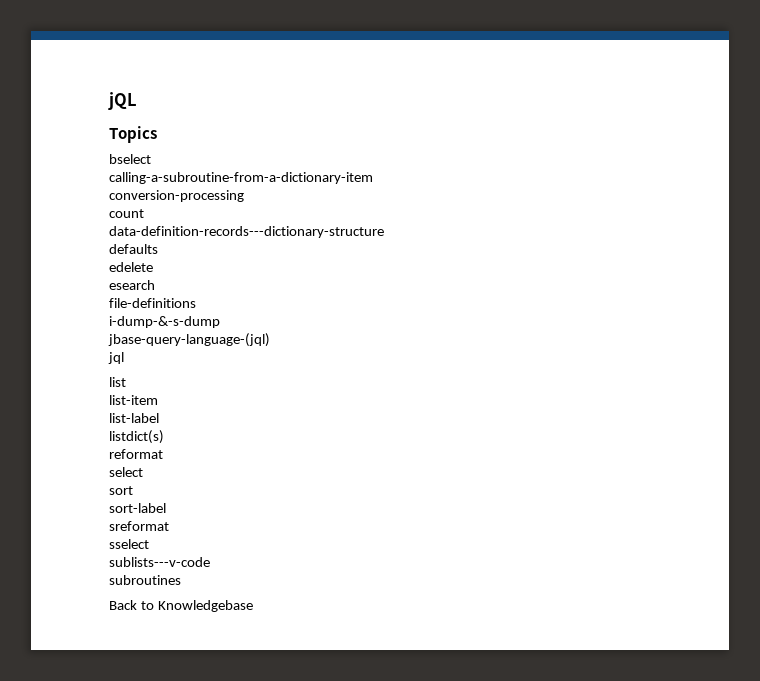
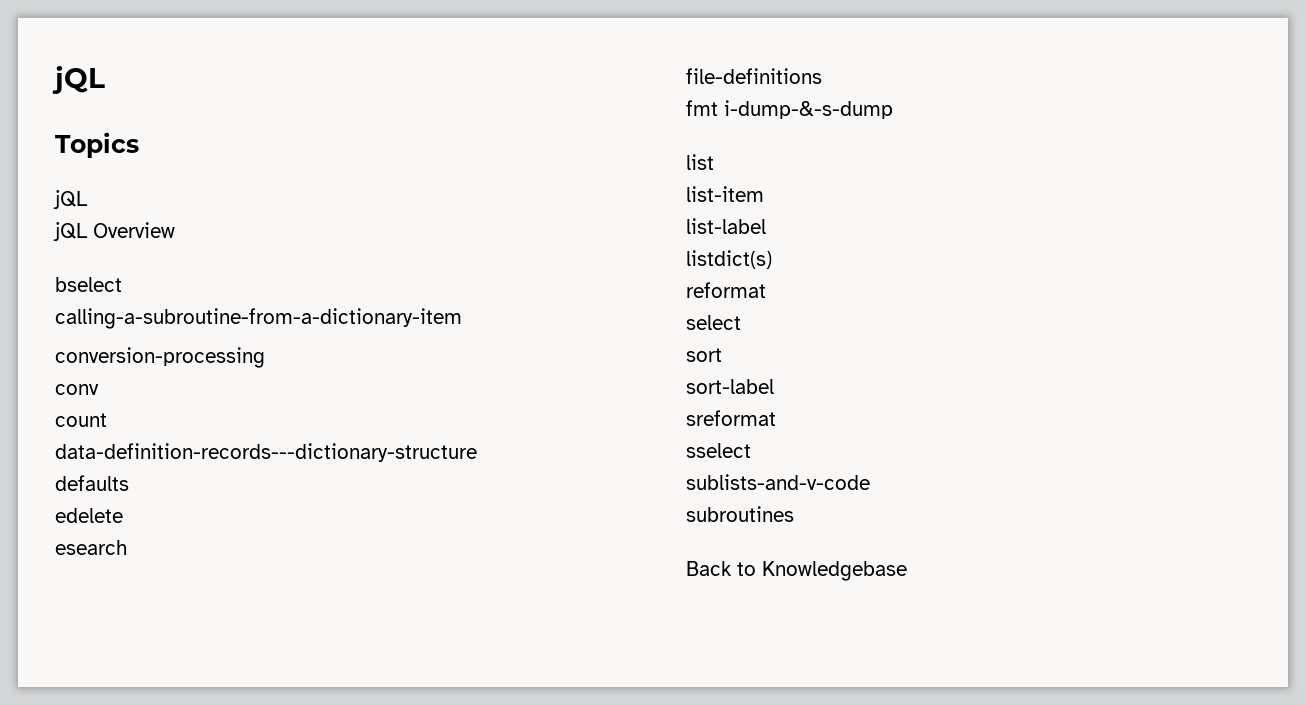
  Topics
+ jQL
+ jQL Overview
+ conv
- i-dump-&-s-dump
+ fmt i-dump-&-s-dump
- jbase-query-language-(jql)
- jql
- sublists---v-code
+ sublists-and-v-code

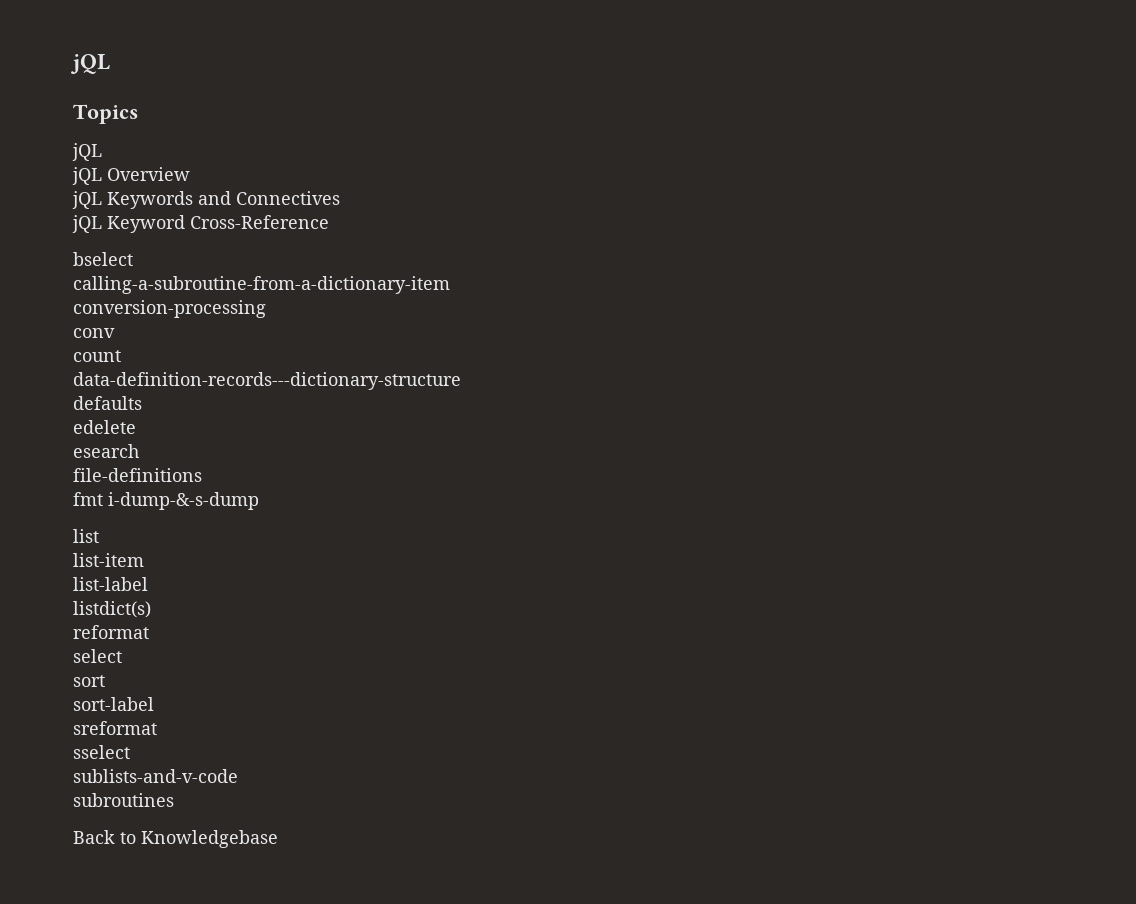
+ jQL Keywords and Connectives
+ jQL Keyword Cross-Reference

